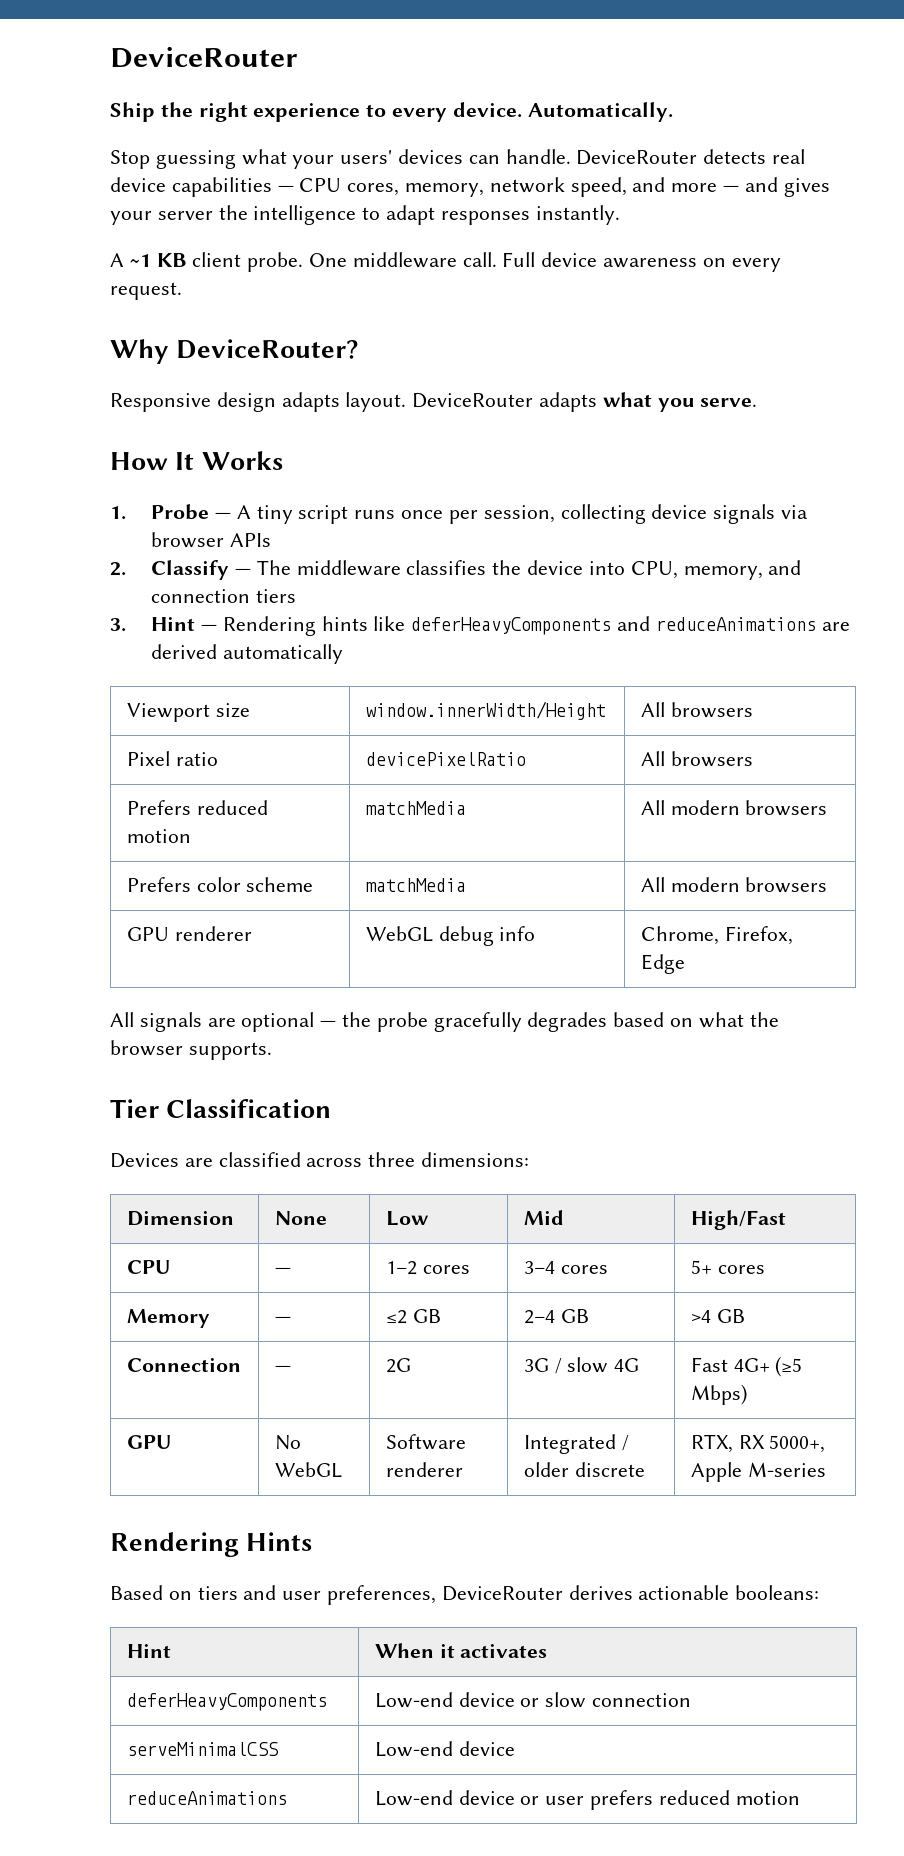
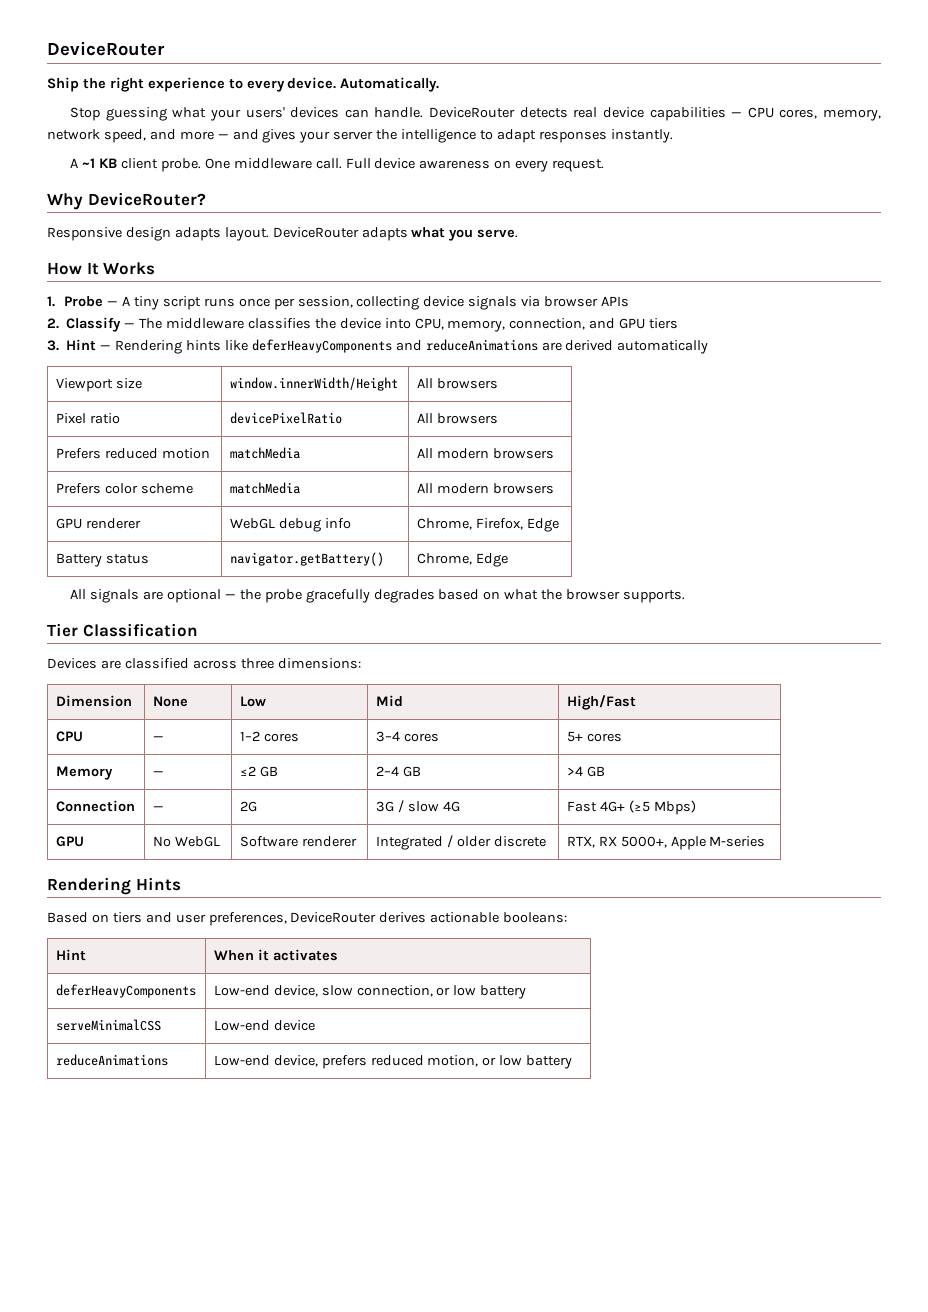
- 2. Classify — The middleware classifies the device into CPU, memory, and connection tiers
+ 2. Classify — The middleware classifies the device into CPU, memory, connection, and GPU tiers
+ Battery status | navigator.getBattery() | Chrome, Edge
- deferHeavyComponents | Low-end device or slow connection
+ deferHeavyComponents | Low-end device, slow connection, or low battery
- reduceAnimations | Low-end device or user prefers reduced motion
+ reduceAnimations | Low-end device, prefers reduced motion, or low battery

